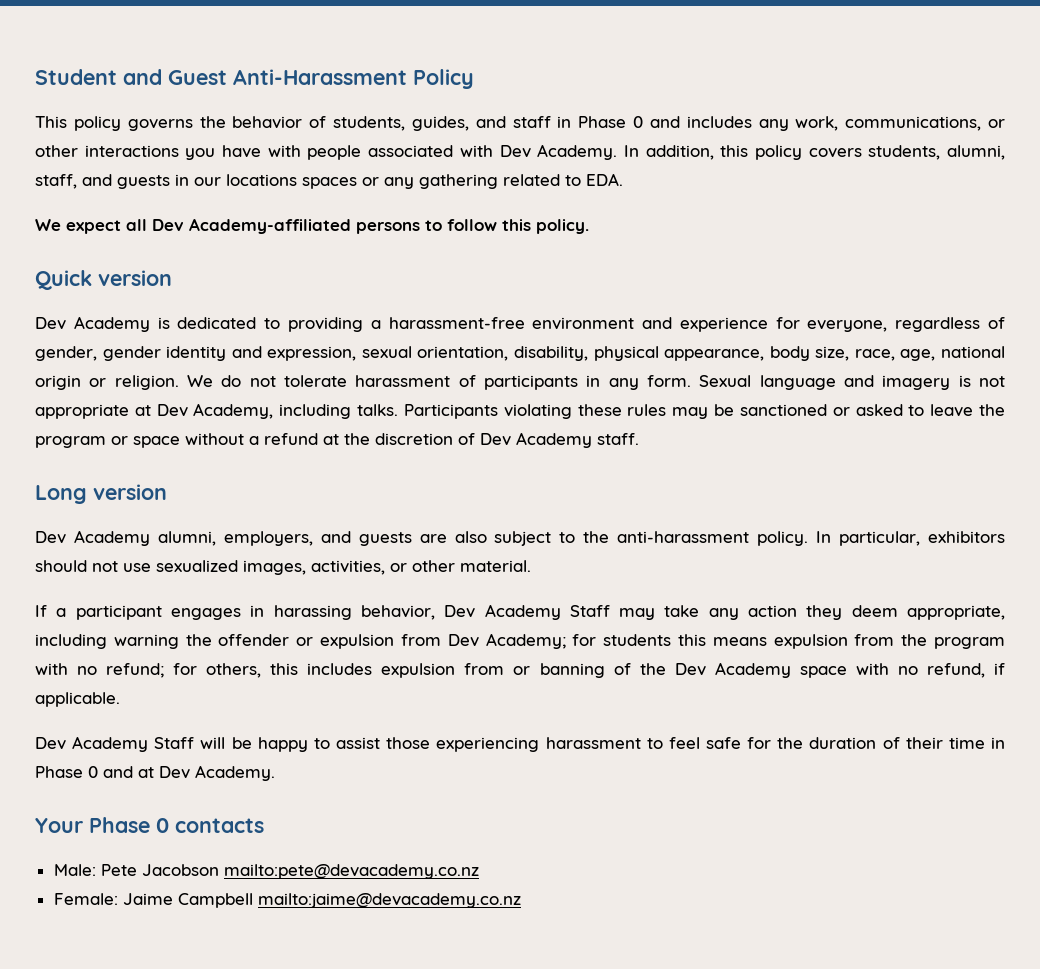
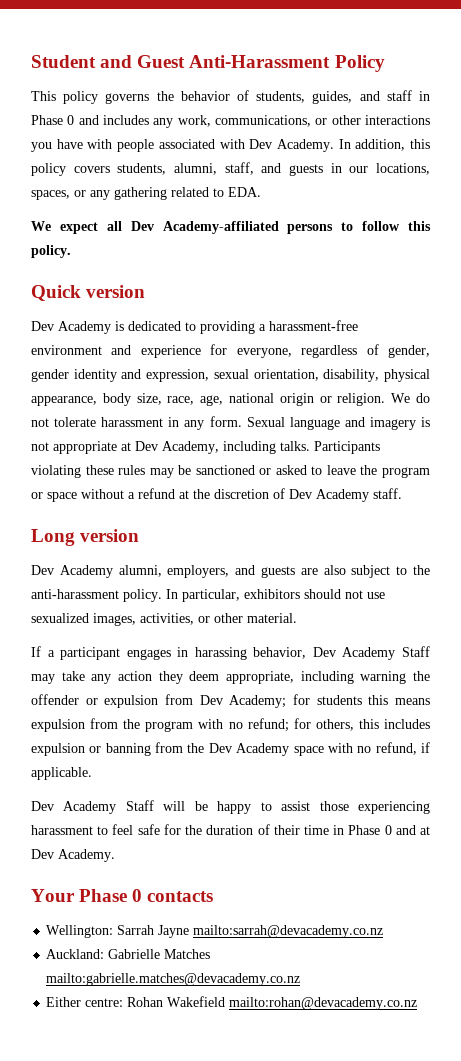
- In addition, this policy covers students, alumni, staff, and guests in our locations spaces or any gathering related to EDA.
+ In addition, this policy covers students, alumni, staff, and guests in our locations, spaces, or any gathering related to EDA.
- We do not tolerate harassment of participants in any form.
+ We do not tolerate harassment in any form.
- If a participant engages in harassing behavior, Dev Academy Staff may take any action they deem appropriate, including warning the offender or expulsion from Dev Academy; for students this means expulsion from the program with no refund; for others, this includes expulsion from or banning of the Dev Academy space with no refund, if applicable.
+ If a participant engages in harassing behavior, Dev Academy Staff may take any action they deem appropriate, including warning the offender or expulsion from Dev Academy; for students this means expulsion from the program with no refund; for others, this includes expulsion or banning from the Dev Academy space with no refund, if applicable.
- Male: Pete Jacobson mailto:pete@devacademy.co.nz
- Female: Jaime Campbell mailto:jaime@devacademy.co.nz
+ Wellington: Sarrah Jayne mailto:sarrah@devacademy.co.nz
+ Auckland: Gabrielle Matches mailto:gabrielle.matches@devacademy.co.nz
+ Either centre: Rohan Wakefield mailto:rohan@devacademy.co.nz

